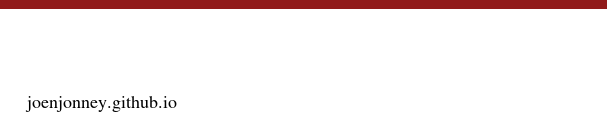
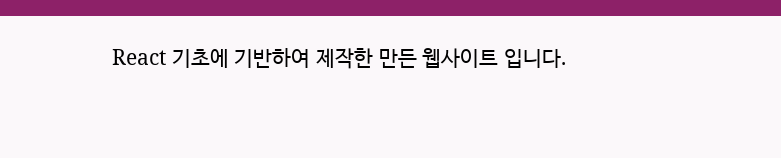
- joenjonney.github.io
+ React 기초에 기반하여 제작한 만든 웹사이트 입니다.

